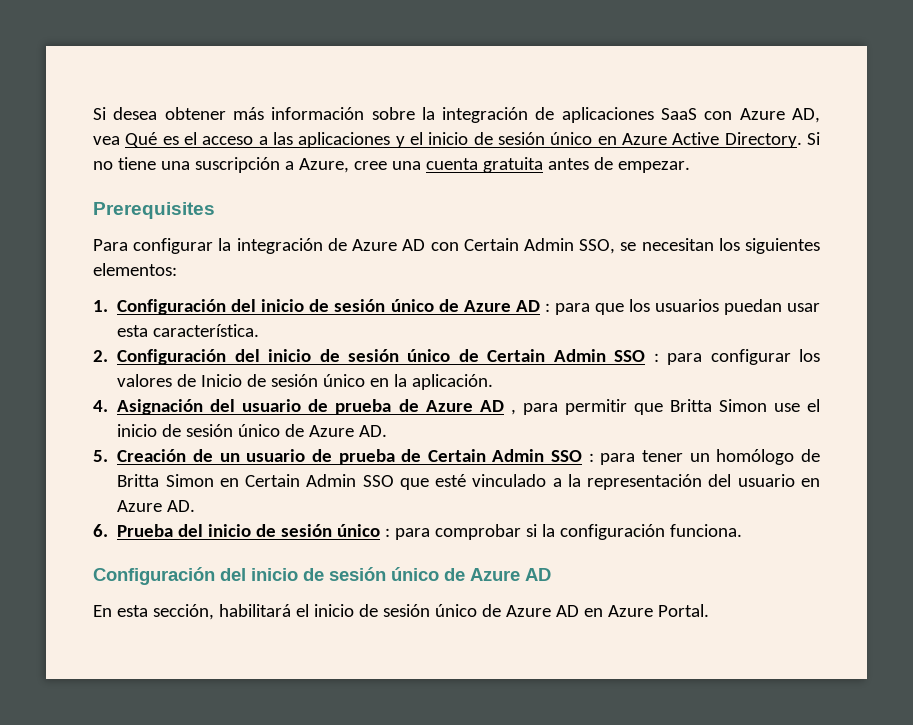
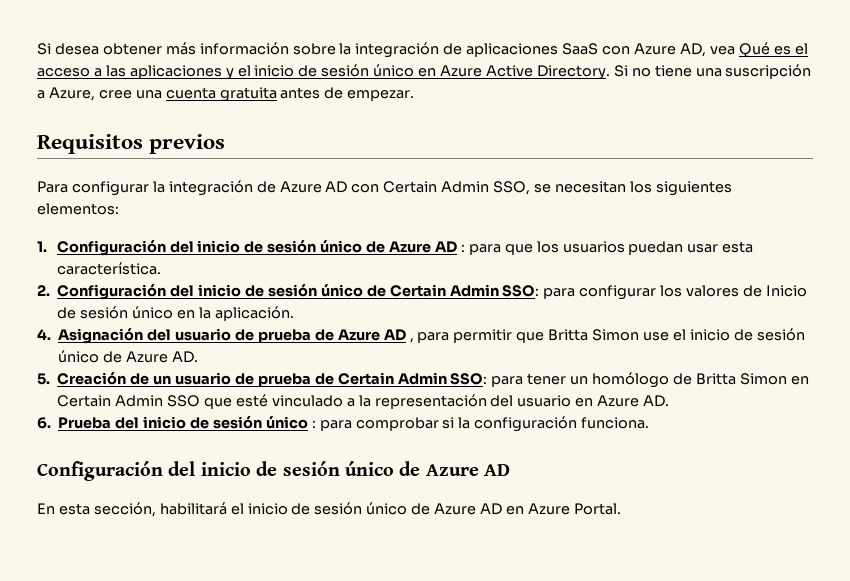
- Prerequisites
+ Requisitos previos
- 2. Configuración del inicio de sesión único de Certain Admin SSO : para configurar los valores de Inicio de sesión único en la aplicación.
+ 2. Configuración del inicio de sesión único de Certain Admin SSO: para configurar los valores de Inicio de sesión único en la aplicación.
- 5. Creación de un usuario de prueba de Certain Admin SSO : para tener un homólogo de Britta Simon en Certain Admin SSO que esté vinculado a la representación del usuario en Azure AD.
+ 5. Creación de un usuario de prueba de Certain Admin SSO: para tener un homólogo de Britta Simon en Certain Admin SSO que esté vinculado a la representación del usuario en Azure AD.

